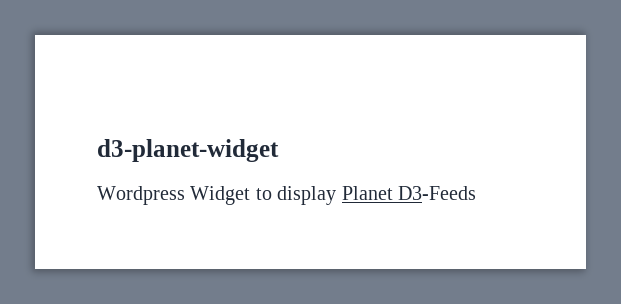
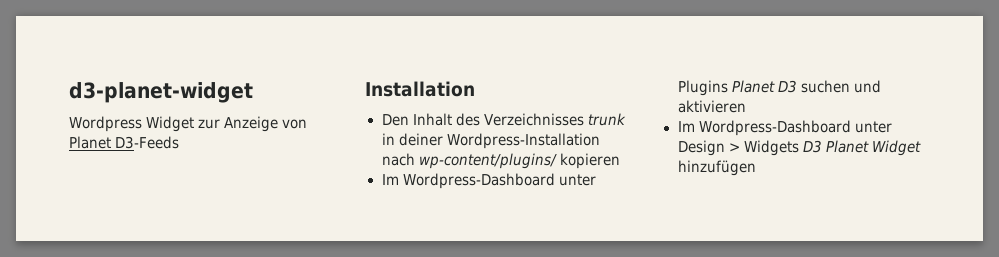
- Wordpress Widget to display Planet D3-Feeds
+ Wordpress Widget zur Anzeige von Planet D3-Feeds
+ Installation
+ Den Inhalt des Verzeichnisses trunk in deiner Wordpress-Installation nach wp-content/plugins/ kopieren
+ Im Wordpress-Dashboard unter Plugins Planet D3 suchen und aktivieren
+ Im Wordpress-Dashboard unter Design > Widgets D3 Planet Widget hinzufügen

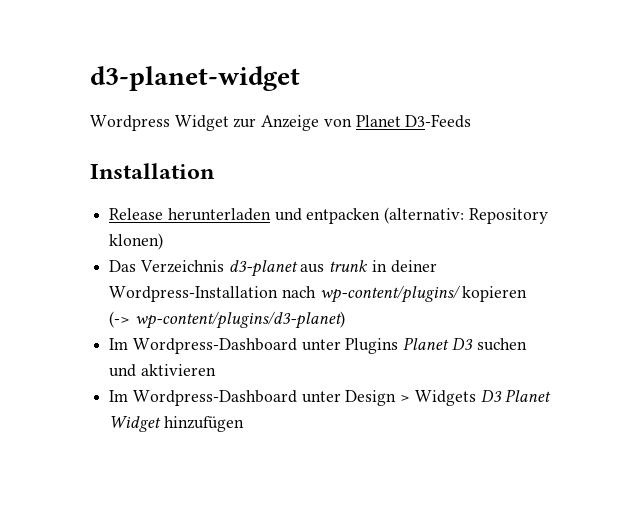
- Den Inhalt des Verzeichnisses trunk in deiner Wordpress-Installation nach wp-content/plugins/ kopieren
+ Release herunterladen und entpacken (alternativ: Repository klonen)
+ Das Verzeichnis d3-planet aus trunk in deiner Wordpress-Installation nach wp-content/plugins/ kopieren (-> wp-content/plugins/d3-planet)

